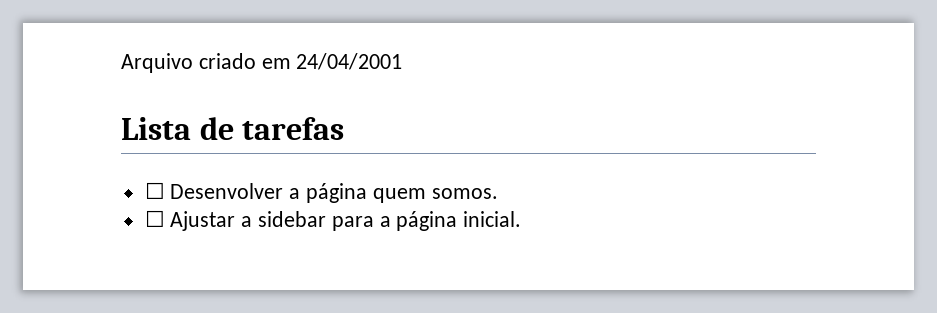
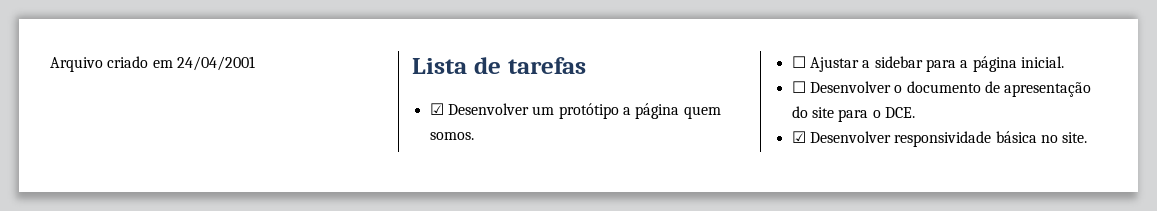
- ☐ Desenvolver a página quem somos.
+ ☑ Desenvolver um protótipo a página quem somos.
+ ☐ Desenvolver o documento de apresentação do site para o DCE.
+ ☑ Desenvolver responsividade básica no site.

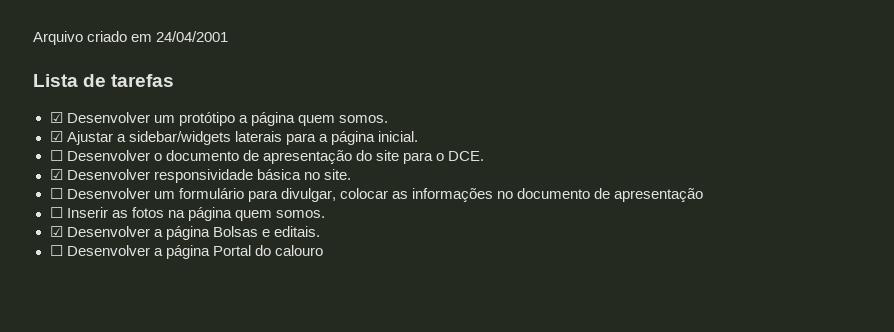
- ☐ Ajustar a sidebar para a página inicial.
+ ☑ Ajustar a sidebar/widgets laterais para a página inicial.
+ ☐ Desenvolver um formulário para divulgar, colocar as informações no documento de apresentação
+ ☐ Inserir as fotos na página quem somos.
+ ☑ Desenvolver a página Bolsas e editais.
+ ☐ Desenvolver a página Portal do calouro

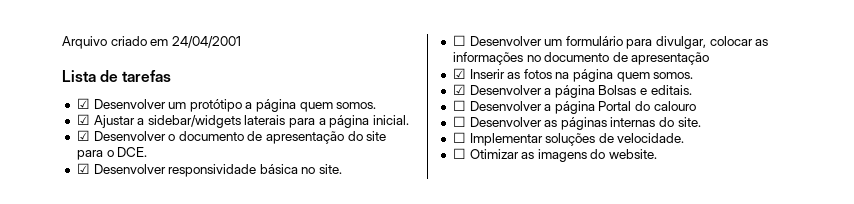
- ☐ Desenvolver o documento de apresentação do site para o DCE.
+ ☑ Desenvolver o documento de apresentação do site para o DCE.
- ☐ Inserir as fotos na página quem somos.
+ ☑ Inserir as fotos na página quem somos.
+ ☐ Desenvolver as páginas internas do site.
+ ☐ Implementar soluções de velocidade.
+ ☐ Otimizar as imagens do website.

